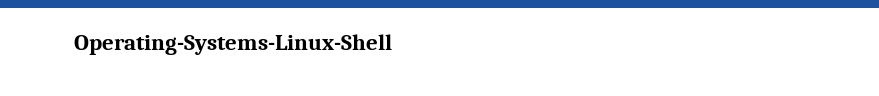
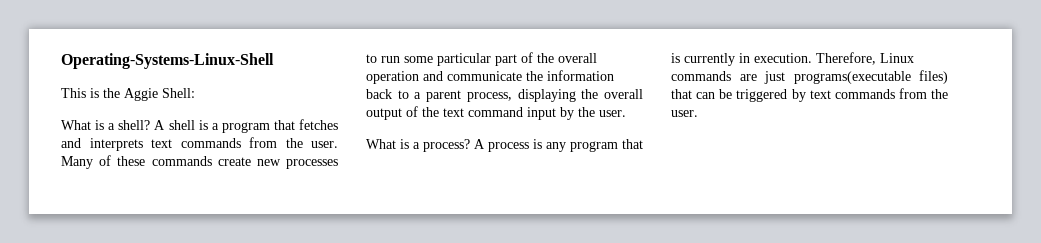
+ This is the Aggie Shell:
+ What is a shell? A shell is a program that fetches and interprets text commands from the user. Many of these commands create new processes to run some particular part of the overall operation and communicate the information back to a parent process, displaying the overall output of the text command input by the user.
+ What is a process? A process is any program that is currently in execution. Therefore, Linux commands are just programs(executable files) that can be triggered by text commands from the user.

